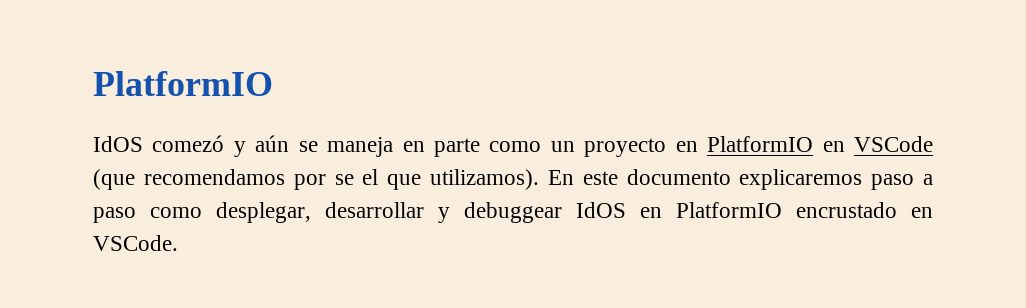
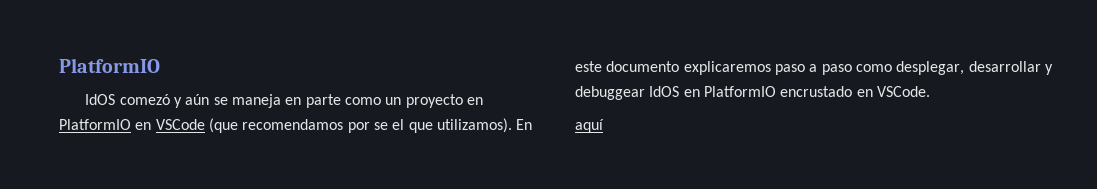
+ aquí

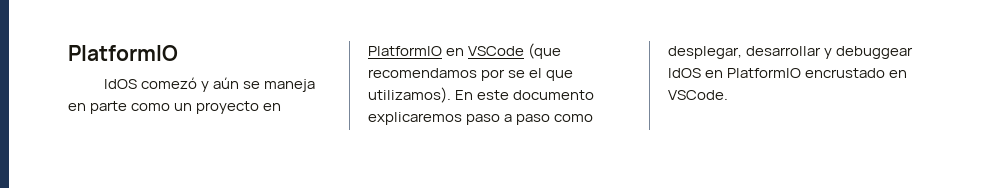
- aquí

